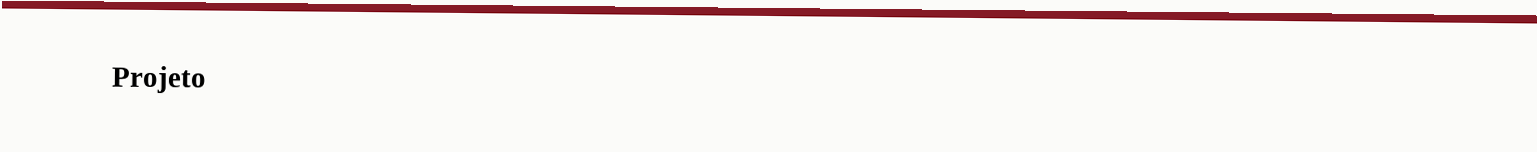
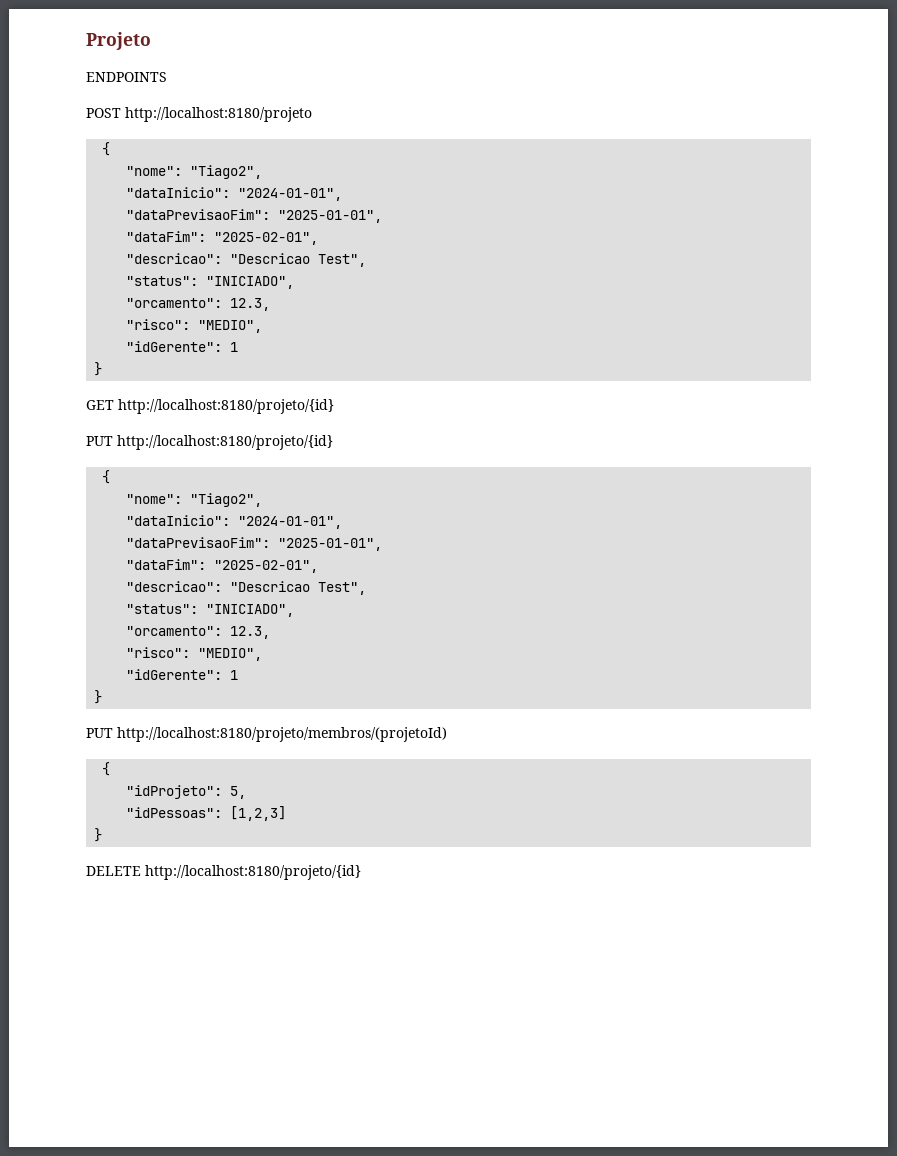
+ ENDPOINTS
+ POST http://localhost:8180/projeto
+ {
+ "nome": "Tiago2",
+ "dataInicio": "2024-01-01",
+ "dataPrevisaoFim": "2025-01-01",
+ "dataFim": "2025-02-01",
+ "descricao": "Descricao Test",
+ "status": "INICIADO",
+ "orcamento": 12.3,
+ "risco": "MEDIO",
+ "idGerente": 1
+ }
+ GET http://localhost:8180/projeto/{id}
+ PUT http://localhost:8180/projeto/{id}
+ {
+ "nome": "Tiago2",
+ "dataInicio": "2024-01-01",
+ "dataPrevisaoFim": "2025-01-01",
+ "dataFim": "2025-02-01",
+ "descricao": "Descricao Test",
+ "status": "INICIADO",
+ "orcamento": 12.3,
+ "risco": "MEDIO",
+ "idGerente": 1
+ }
+ PUT http://localhost:8180/projeto/membros/(projetoId)
+ {
+ "idProjeto": 5,
+ "idPessoas": [1,2,3]
+ }
+ DELETE http://localhost:8180/projeto/{id}

